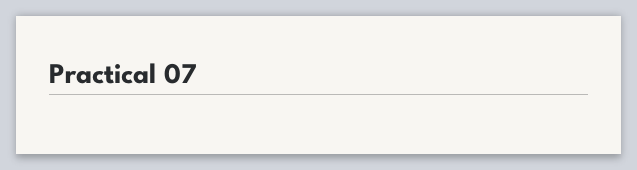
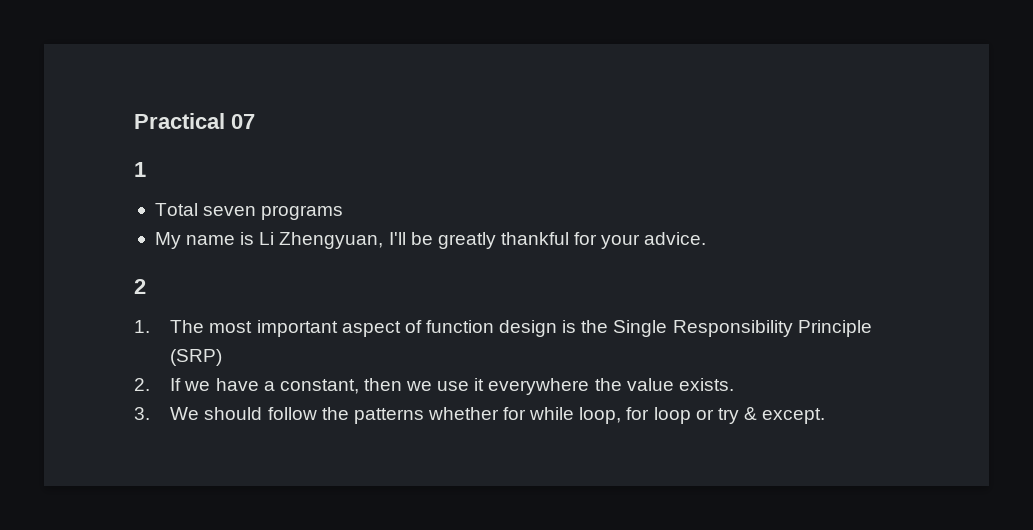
+ 1
+ Total seven programs
+ My name is Li Zhengyuan, I'll be greatly thankful for your advice.
+ 2
+ 1. The most important aspect of function design is the Single Responsibility Principle (SRP)
+ 2. If we have a constant, then we use it everywhere the value exists.
+ 3. We should follow the patterns whether for while loop, for loop or try & except.

